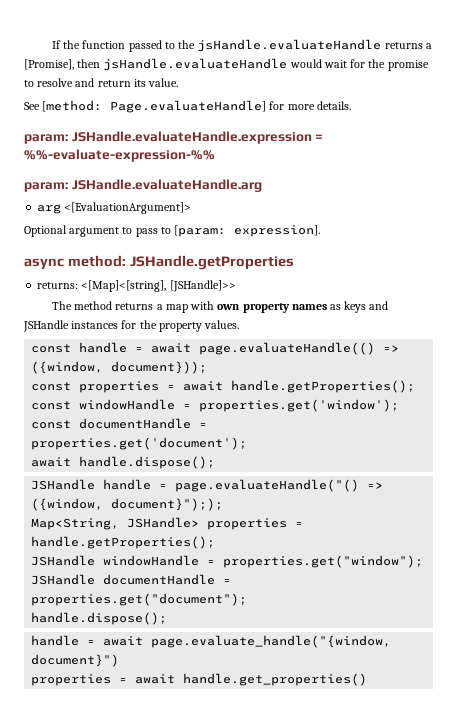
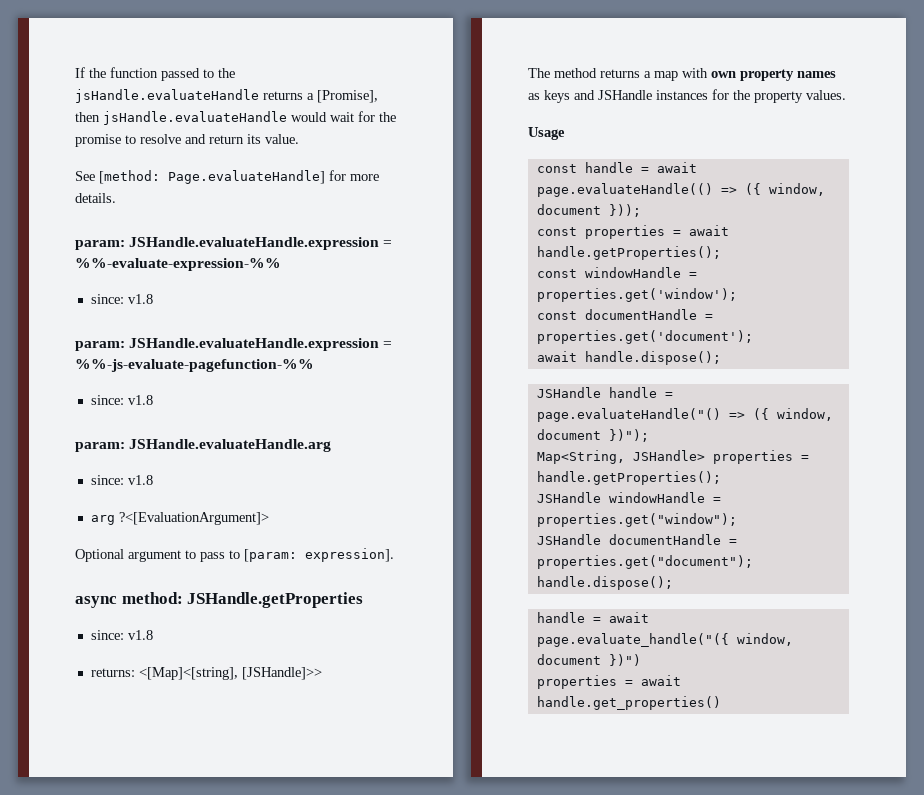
  param: JSHandle.evaluateHandle.expression = %%-evaluate-expression-%%
+ since: v1.8
+ param: JSHandle.evaluateHandle.expression = %%-js-evaluate-pagefunction-%%
+ since: v1.8
  param: JSHandle.evaluateHandle.arg
+ since: v1.8
- arg <[EvaluationArgument]>
+ arg ?<[EvaluationArgument]>
  async method: JSHandle.getProperties
+ since: v1.8
+ Usage
- const handle = await page.evaluateHandle(() => ({window, document}));
+ const handle = await page.evaluateHandle(() => ({ window, document }));
- JSHandle handle = page.evaluateHandle("() => ({window, document}"););
+ JSHandle handle = page.evaluateHandle("() => ({ window, document })");
- handle = await page.evaluate_handle("{window, document}")
+ handle = await page.evaluate_handle("({ window, document })")

